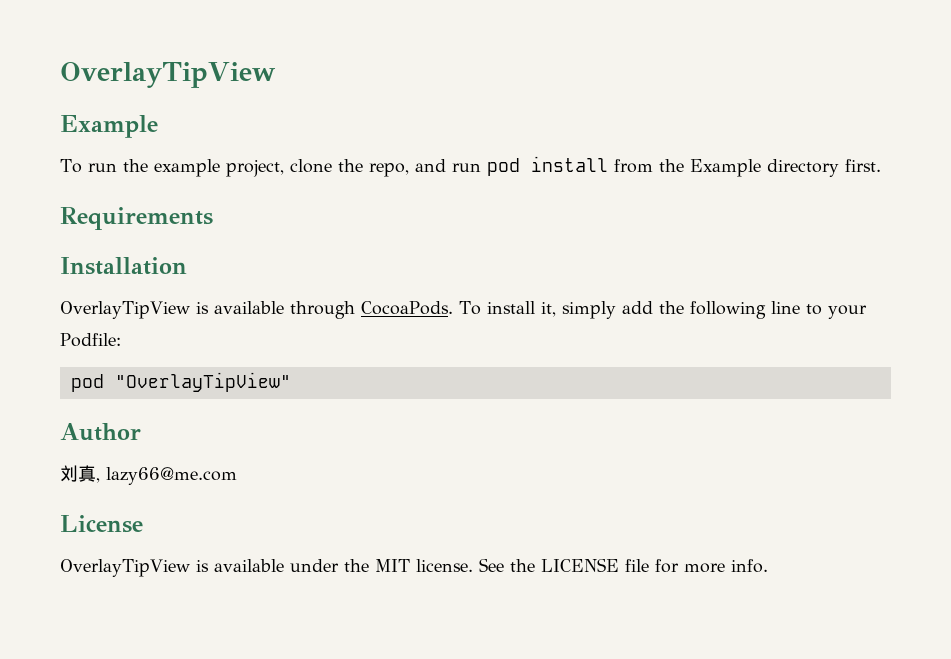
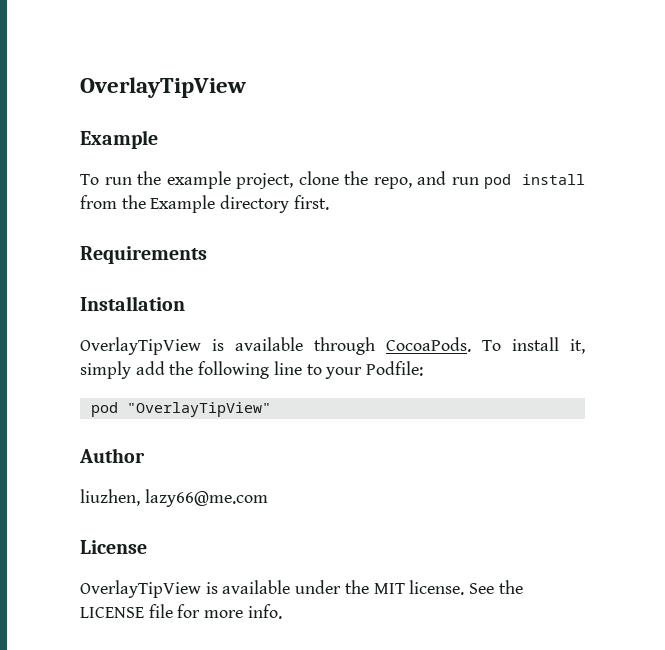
- 刘真, lazy66@me.com
+ liuzhen, lazy66@me.com

